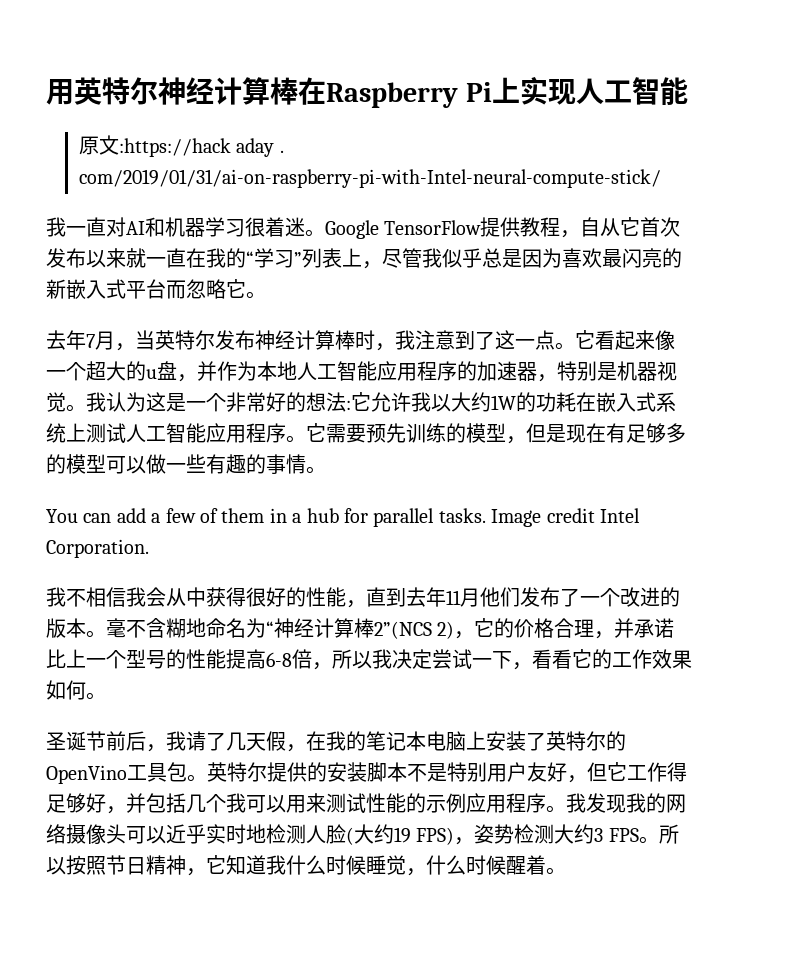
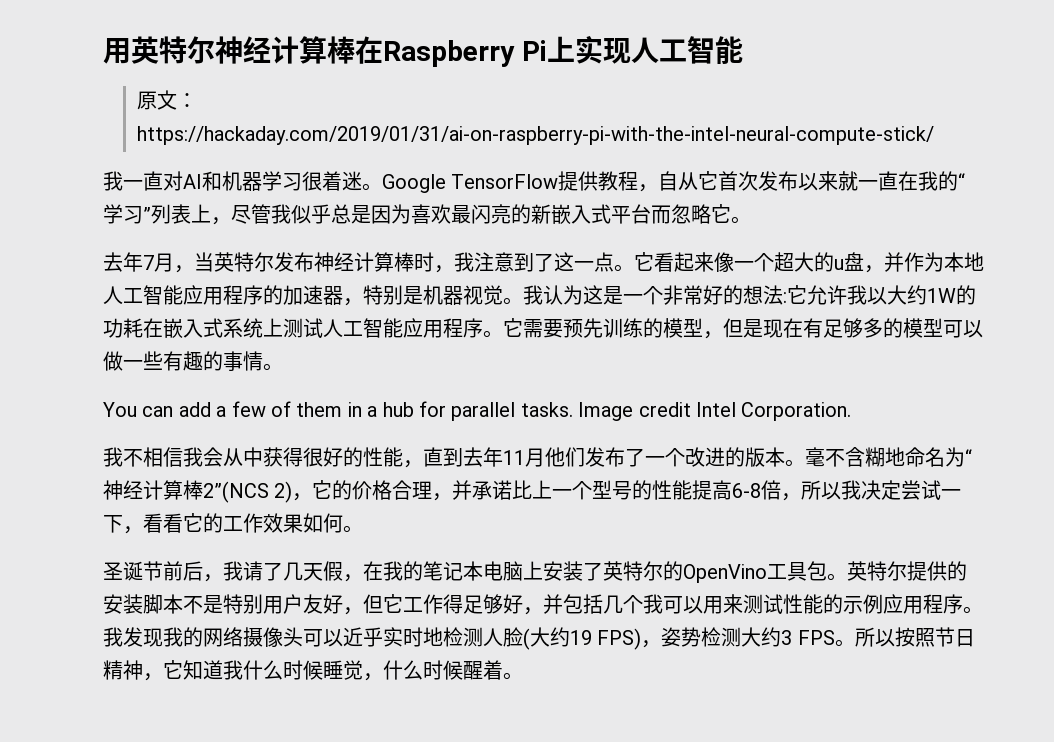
- 原文:https://hack aday . com/2019/01/31/ai-on-raspberry-pi-with-Intel-neural-compute-stick/
+ 原文：https://hackaday.com/2019/01/31/ai-on-raspberry-pi-with-the-intel-neural-compute-stick/

